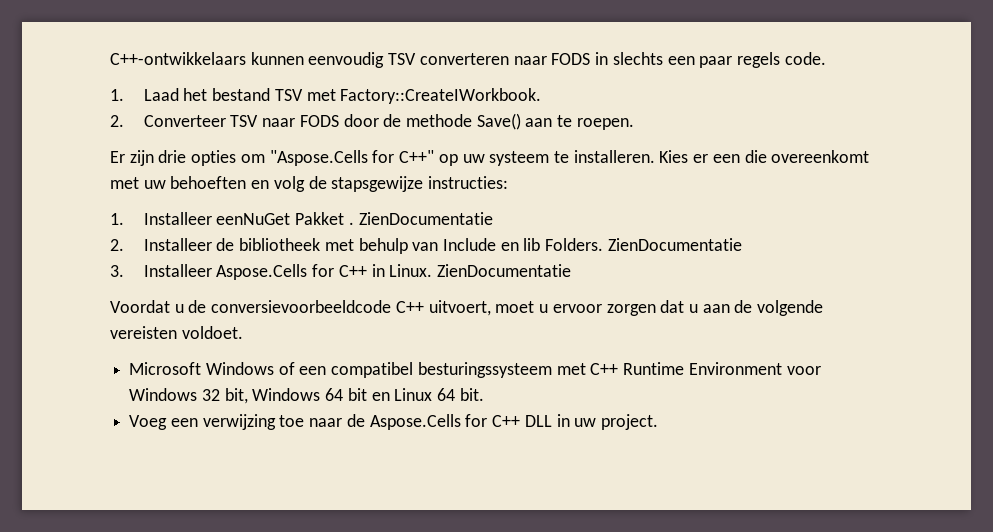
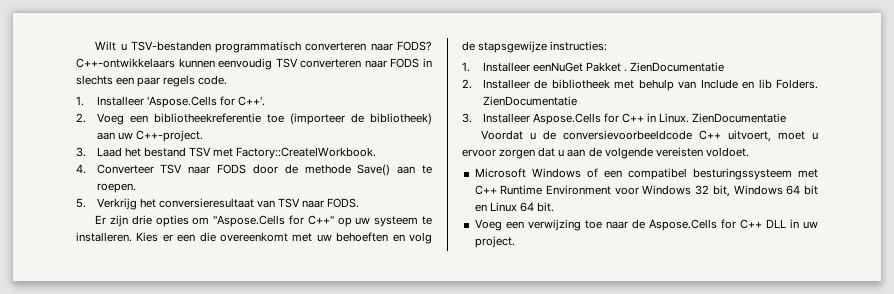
+ Wilt u TSV-bestanden programmatisch converteren naar FODS?
- 1. Laad het bestand TSV met Factory::CreateIWorkbook.
+ 1. Installeer 'Aspose.Cells for C++'.
+ 2. Voeg een bibliotheekreferentie toe (importeer de bibliotheek) aan uw C++-project.
+ 3. Laad het bestand TSV met Factory::CreateIWorkbook.
- 2. Converteer TSV naar FODS door de methode Save() aan te roepen.
+ 4. Converteer TSV naar FODS door de methode Save() aan te roepen.
+ 5. Verkrijg het conversieresultaat van TSV naar FODS.

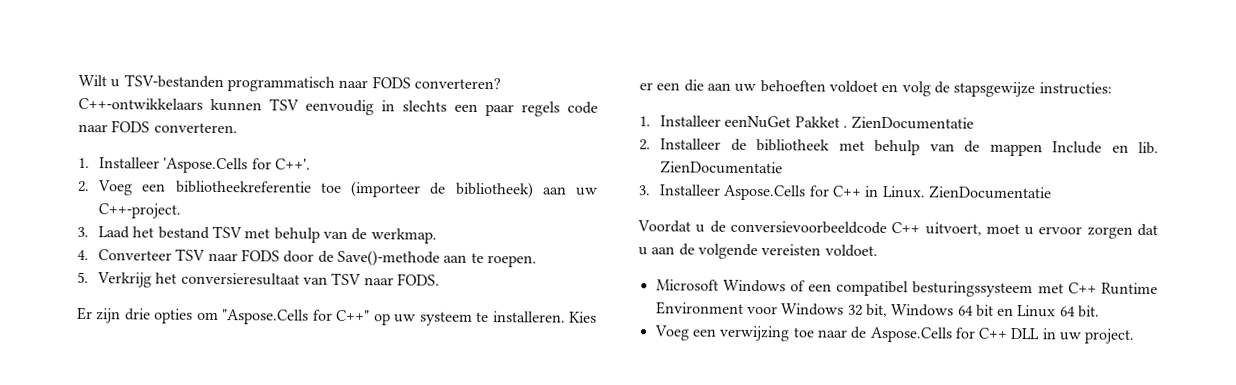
- Wilt u TSV-bestanden programmatisch converteren naar FODS? C++-ontwikkelaars kunnen eenvoudig TSV converteren naar FODS in slechts een paar regels code.
+ Wilt u TSV-bestanden programmatisch naar FODS converteren? C++-ontwikkelaars kunnen TSV eenvoudig in slechts een paar regels code naar FODS converteren.
- 3. Laad het bestand TSV met Factory::CreateIWorkbook.
+ 3. Laad het bestand TSV met behulp van de werkmap.
- 4. Converteer TSV naar FODS door de methode Save() aan te roepen.
+ 4. Converteer TSV naar FODS door de Save()-methode aan te roepen.
- Kies er een die overeenkomt met uw behoeften en volg de stapsgewijze instructies:
+ Kies er een die aan uw behoeften voldoet en volg de stapsgewijze instructies:
- 2. Installeer de bibliotheek met behulp van Include en lib Folders.
+ 2. Installeer de bibliotheek met behulp van de mappen Include en lib.

